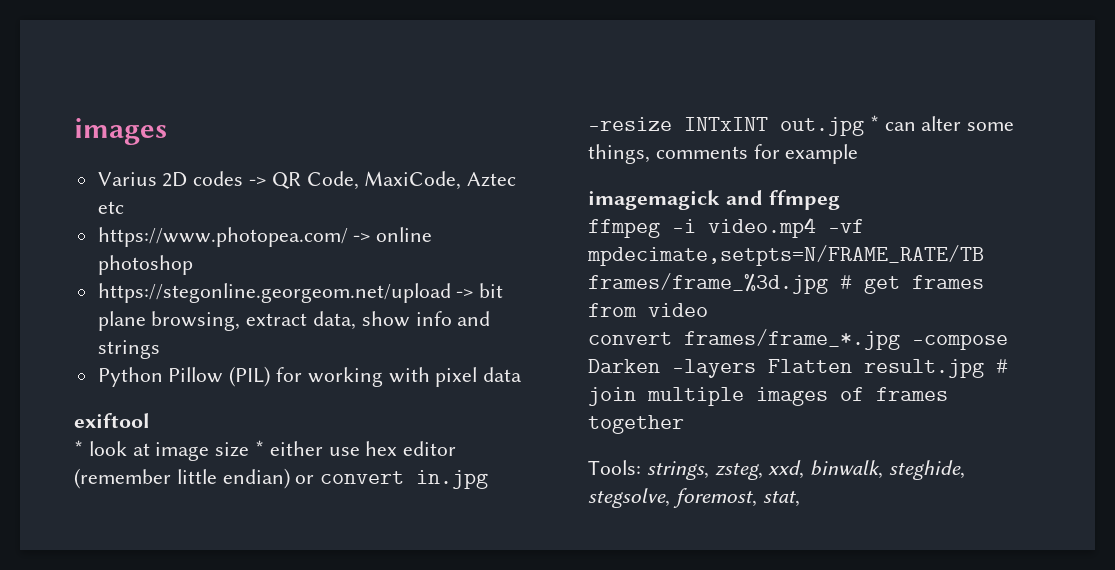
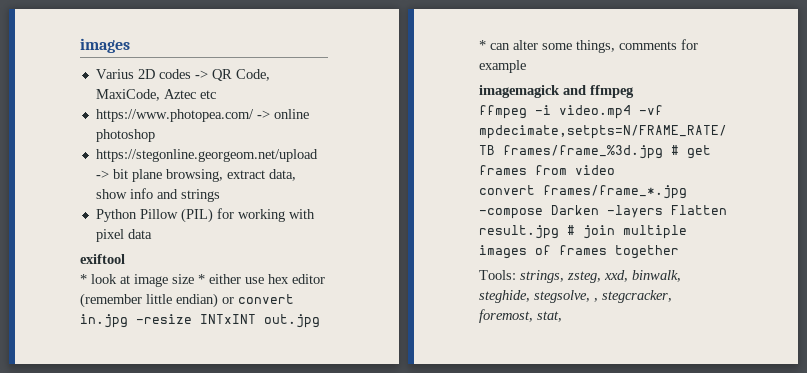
- Tools: strings, zsteg, xxd, binwalk, steghide, stegsolve, foremost, stat,
+ Tools: strings, zsteg, xxd, binwalk, steghide, stegsolve, , stegcracker, foremost, stat,

